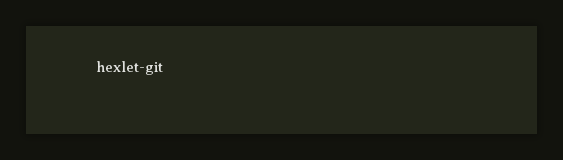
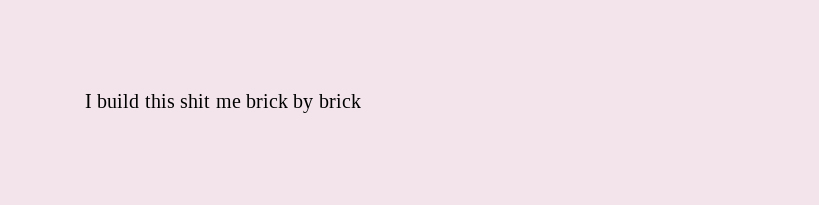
- hexlet-git
+ I build this shit me brick by brick

